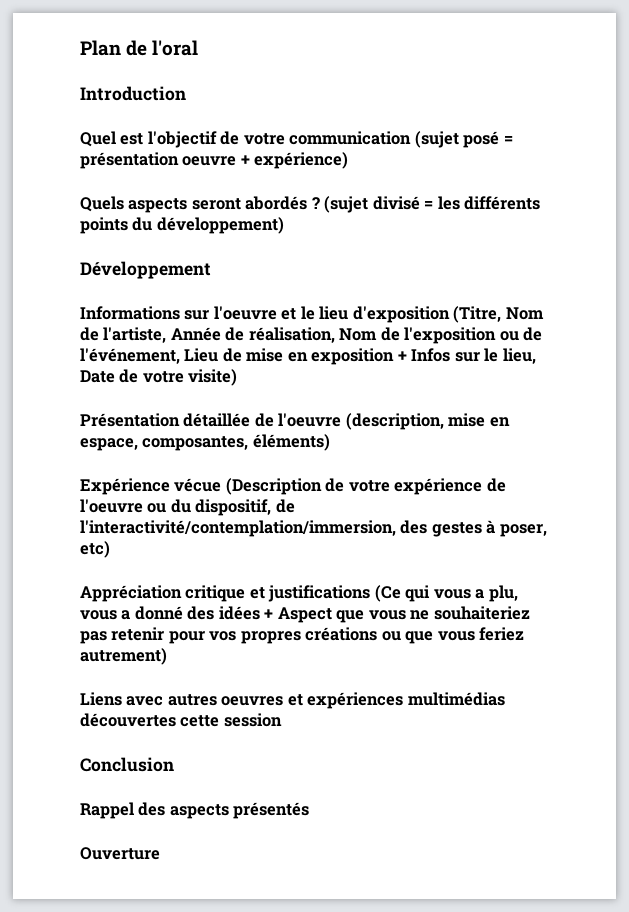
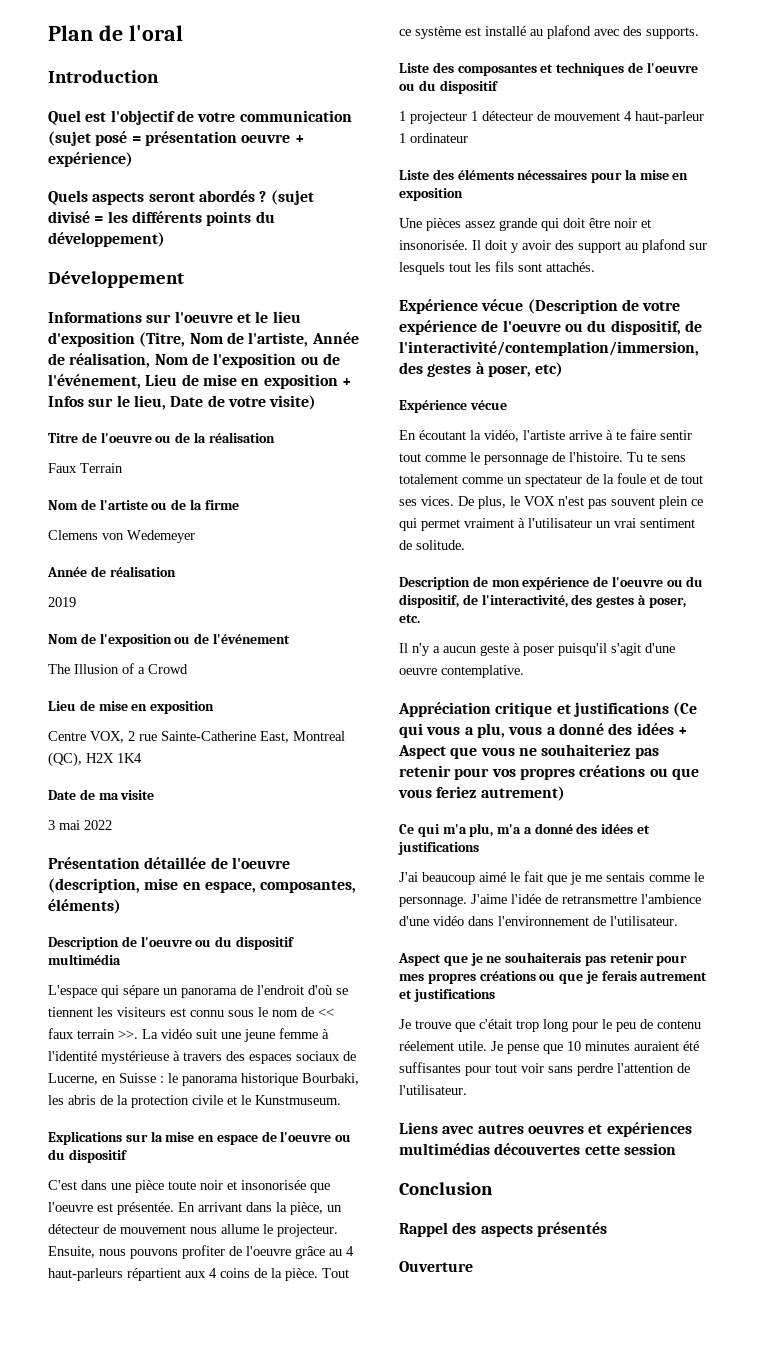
+ Titre de l'oeuvre ou de la réalisation
+ Faux Terrain
+ Nom de l'artiste ou de la firme
+ Clemens von Wedemeyer
+ Année de réalisation
+ 2019
+ Nom de l'exposition ou de l'événement
+ The Illusion of a Crowd
+ Lieu de mise en exposition
+ Centre VOX, 2 rue Sainte-Catherine East, Montreal (QC), H2X 1K4
+ Date de ma visite
+ 3 mai 2022
+ Description de l'oeuvre ou du dispositif multimédia
+ L'espace qui sépare un panorama de l'endroit d'où se tiennent les visiteurs est connu sous le nom de << faux terrain >>. La vidéo suit une jeune femme à l'identité mystérieuse à travers des espaces sociaux de Lucerne, en Suisse : le panorama historique Bourbaki, les abris de la protection civile et le Kunstmuseum.
+ Explications sur la mise en espace de l'oeuvre ou du dispositif
+ C'est dans une pièce toute noir et insonorisée que l'oeuvre est présentée. En arrivant dans la pièce, un détecteur de mouvement nous allume le projecteur. Ensuite, nous pouvons profiter de l'oeuvre grâce au 4 haut-parleurs répartient aux 4 coins de la pièce. Tout ce système est installé au plafond avec des supports.
+ Liste des composantes et techniques de l'oeuvre ou du dispositif
+ 1 projecteur 1 détecteur de mouvement 4 haut-parleur 1 ordinateur
+ Liste des éléments nécessaires pour la mise en exposition
+ Une pièces assez grande qui doit être noir et insonorisée. Il doit y avoir des support au plafond sur lesquels tout les fils sont attachés.
  Expérience vécue (Description de votre expérience de l'oeuvre ou du dispositif, de l'interactivité/contemplation/immersion, des gestes à poser, etc)
+ Expérience vécue
+ En écoutant la vidéo, l'artiste arrive à te faire sentir tout comme le personnage de l'histoire. Tu te sens totalement comme un spectateur de la foule et de tout ses vices. De plus, le VOX n'est pas souvent plein ce qui permet vraiment à l'utilisateur un vrai sentiment de solitude.
+ Description de mon expérience de l'oeuvre ou du dispositif, de l'interactivité, des gestes à poser, etc.
+ Il n'y a aucun geste à poser puisqu'il s'agit d'une oeuvre contemplative.
+ Ce qui m'a plu, m'a a donné des idées et justifications
+ J'ai beaucoup aimé le fait que je me sentais comme le personnage. J'aime l'idée de retransmettre l'ambience d'une vidéo dans l'environnement de l'utilisateur.
+ Aspect que je ne souhaiterais pas retenir pour mes propres créations ou que je ferais autrement et justifications
+ Je trouve que c'était trop long pour le peu de contenu réelement utile. Je pense que 10 minutes auraient été suffisantes pour tout voir sans perdre l'attention de l'utilisateur.

